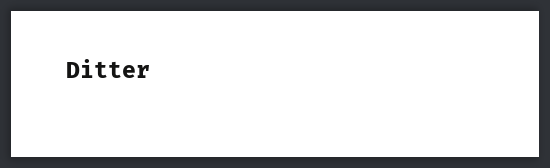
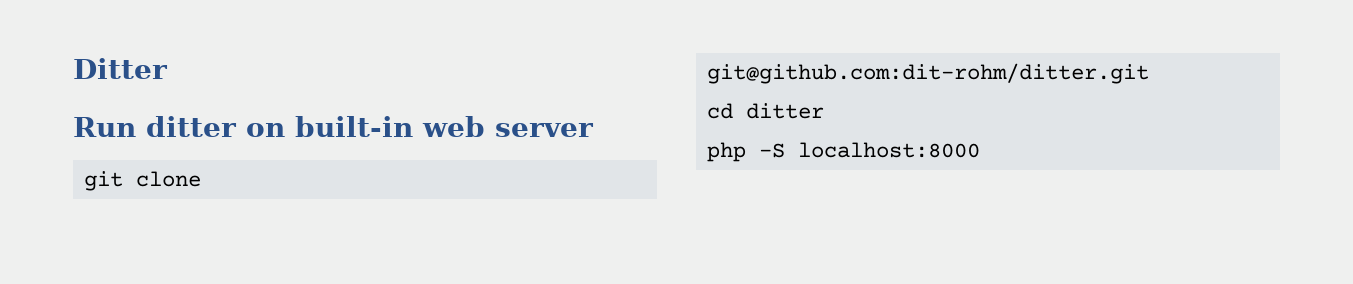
+ Run ditter on built-in web server
+ git clone git@github.com:dit-rohm/ditter.git
+ cd ditter
+ php -S localhost:8000

